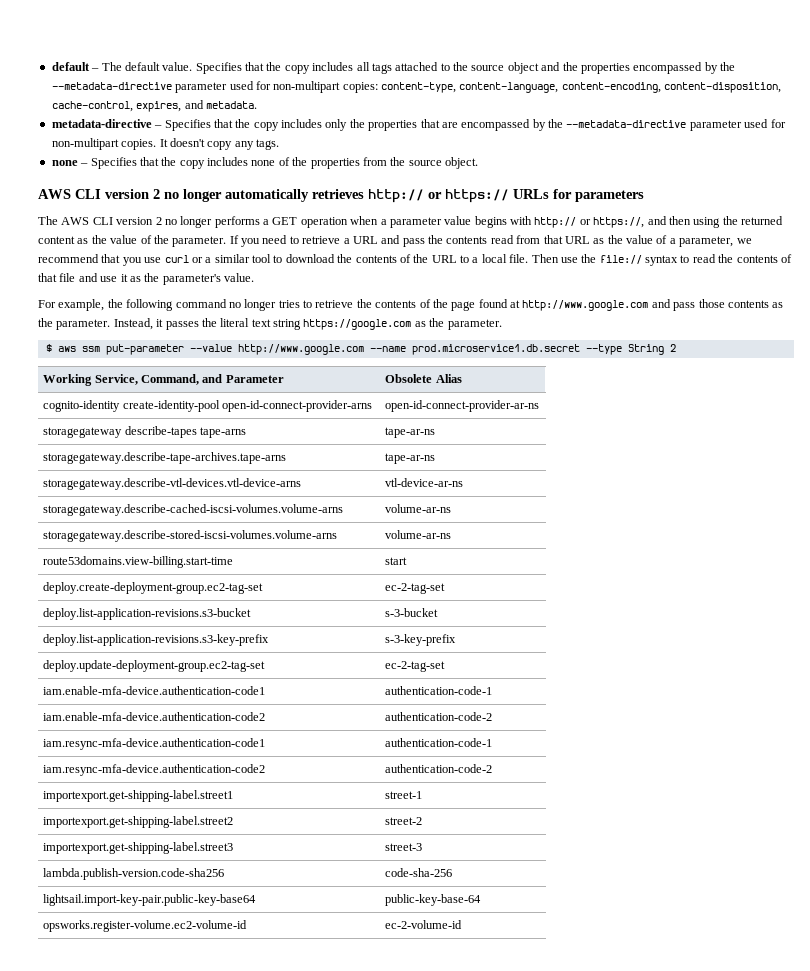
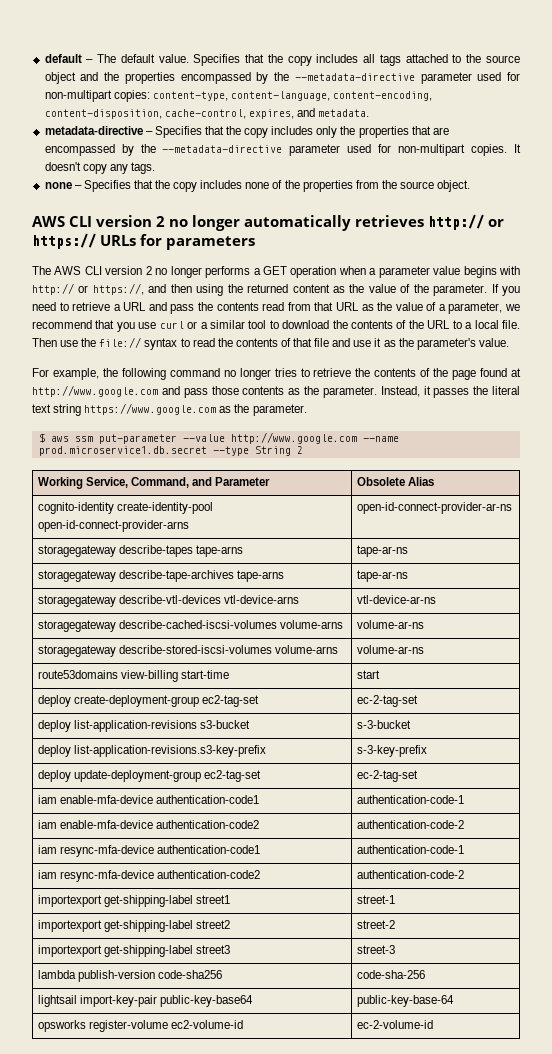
- Instead, it passes the literal text string https://google.com as the parameter.
+ Instead, it passes the literal text string https://www.google.com as the parameter.
- storagegateway.describe-tape-archives.tape-arns | tape-ar-ns
- storagegateway.describe-vtl-devices.vtl-device-arns | vtl-device-ar-ns
- storagegateway.describe-cached-iscsi-volumes.volume-arns | volume-ar-ns
- storagegateway.describe-stored-iscsi-volumes.volume-arns | volume-ar-ns
- route53domains.view-billing.start-time | start
- deploy.create-deployment-group.ec2-tag-set | ec-2-tag-set
- deploy.list-application-revisions.s3-bucket | s-3-bucket
+ storagegateway describe-tape-archives tape-arns | tape-ar-ns
+ storagegateway describe-vtl-devices vtl-device-arns | vtl-device-ar-ns
+ storagegateway describe-cached-iscsi-volumes volume-arns | volume-ar-ns
+ storagegateway describe-stored-iscsi-volumes volume-arns | volume-ar-ns
+ route53domains view-billing start-time | start
+ deploy create-deployment-group ec2-tag-set | ec-2-tag-set
+ deploy list-application-revisions s3-bucket | s-3-bucket
- deploy.list-application-revisions.s3-key-prefix | s-3-key-prefix
+ deploy list-application-revisions.s3-key-prefix | s-3-key-prefix
- deploy.update-deployment-group.ec2-tag-set | ec-2-tag-set
- iam.enable-mfa-device.authentication-code1 | authentication-code-1
- iam.enable-mfa-device.authentication-code2 | authentication-code-2
- iam.resync-mfa-device.authentication-code1 | authentication-code-1
- iam.resync-mfa-device.authentication-code2 | authentication-code-2
- importexport.get-shipping-label.street1 | street-1
- importexport.get-shipping-label.street2 | street-2
- importexport.get-shipping-label.street3 | street-3
- lambda.publish-version.code-sha256 | code-sha-256
- lightsail.import-key-pair.public-key-base64 | public-key-base-64
- opsworks.register-volume.ec2-volume-id | ec-2-volume-id
+ deploy update-deployment-group ec2-tag-set | ec-2-tag-set
+ iam enable-mfa-device authentication-code1 | authentication-code-1
+ iam enable-mfa-device authentication-code2 | authentication-code-2
+ iam resync-mfa-device authentication-code1 | authentication-code-1
+ iam resync-mfa-device authentication-code2 | authentication-code-2
+ importexport get-shipping-label street1 | street-1
+ importexport get-shipping-label street2 | street-2
+ importexport get-shipping-label street3 | street-3
+ lambda publish-version code-sha256 | code-sha-256
+ lightsail import-key-pair public-key-base64 | public-key-base-64
+ opsworks register-volume ec2-volume-id | ec-2-volume-id

